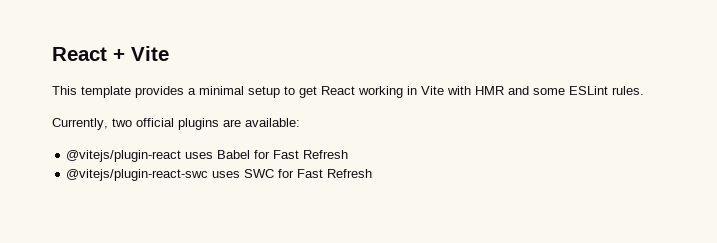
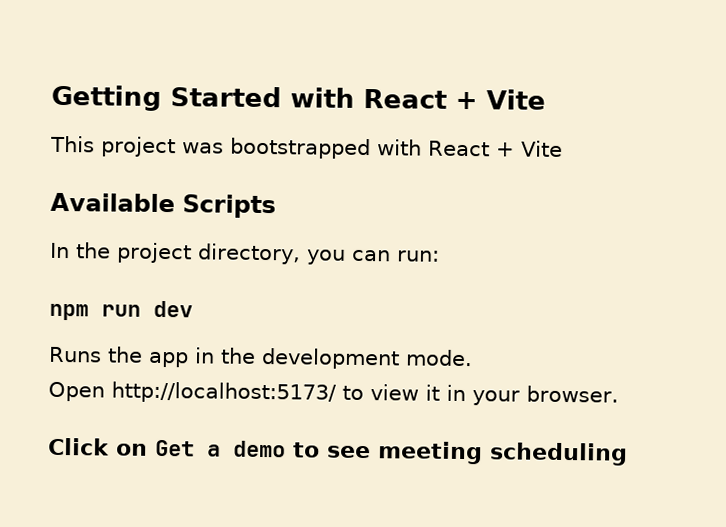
- React + Vite
+ Getting Started with React + Vite
- This template provides a minimal setup to get React working in Vite with HMR and some ESLint rules.
- Currently, two official plugins are available:
- @vitejs/plugin-react uses Babel for Fast Refresh
- @vitejs/plugin-react-swc uses SWC for Fast Refresh
+ This project was bootstrapped with React + Vite
+ Available Scripts
+ In the project directory, you can run:
+ npm run dev
+ Runs the app in the development mode.
+ Open http://localhost:5173/ to view it in your browser.
+ Click on Get a demo to see meeting scheduling

